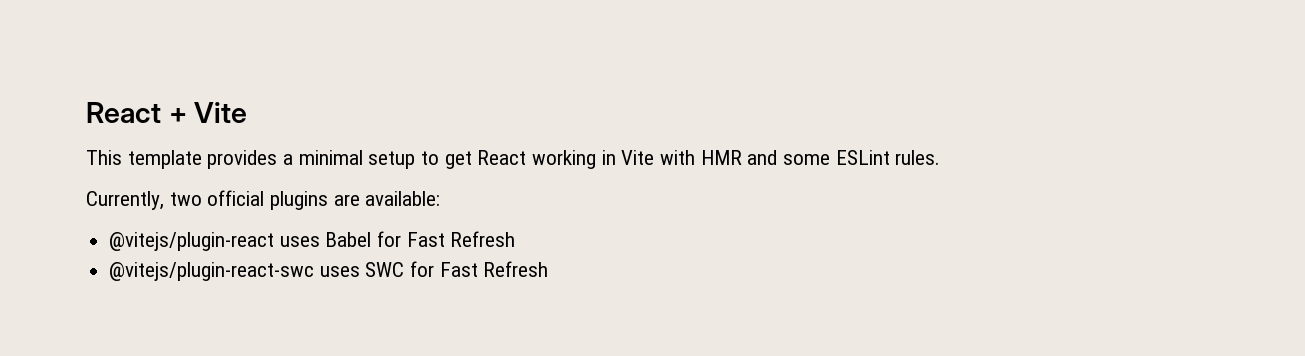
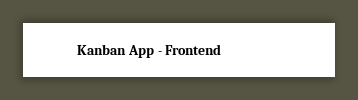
- React + Vite
- This template provides a minimal setup to get React working in Vite with HMR and some ESLint rules.
- Currently, two official plugins are available:
- @vitejs/plugin-react uses Babel for Fast Refresh
- @vitejs/plugin-react-swc uses SWC for Fast Refresh
+ Kanban App - Frontend

